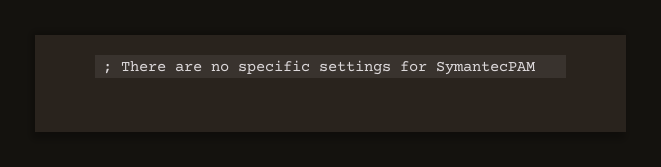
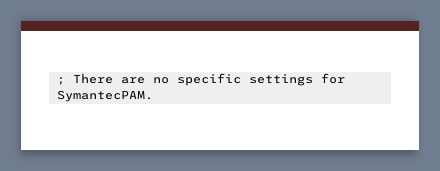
- ; There are no specific settings for SymantecPAM
+ ; There are no specific settings for SymantecPAM.

